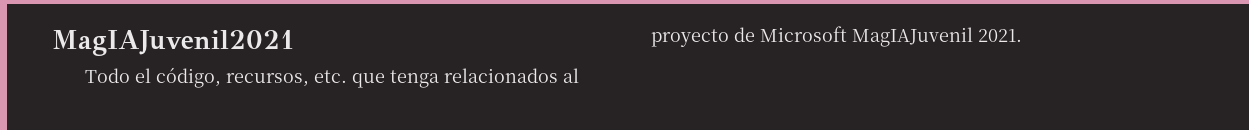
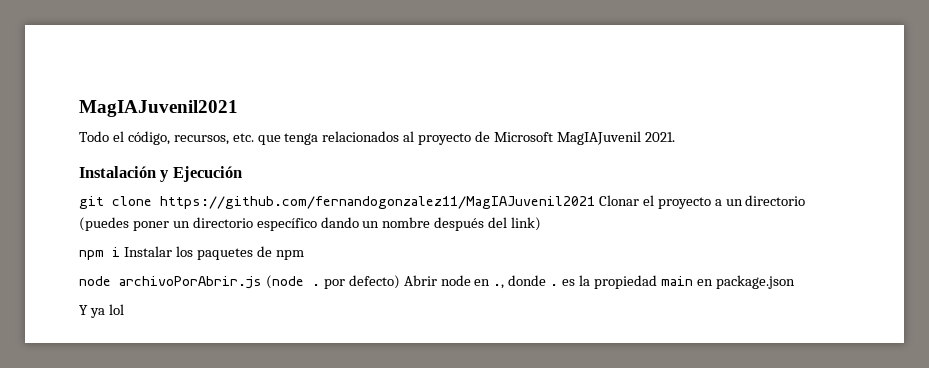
+ Instalación y Ejecución
+ git clone https://github.com/fernandogonzalez11/MagIAJuvenil2021 Clonar el proyecto a un directorio (puedes poner un directorio específico dando un nombre después del link)
+ npm i Instalar los paquetes de npm
+ node archivoPorAbrir.js (node . por defecto) Abrir node en ., donde . es la propiedad main en package.json
+ Y ya lol

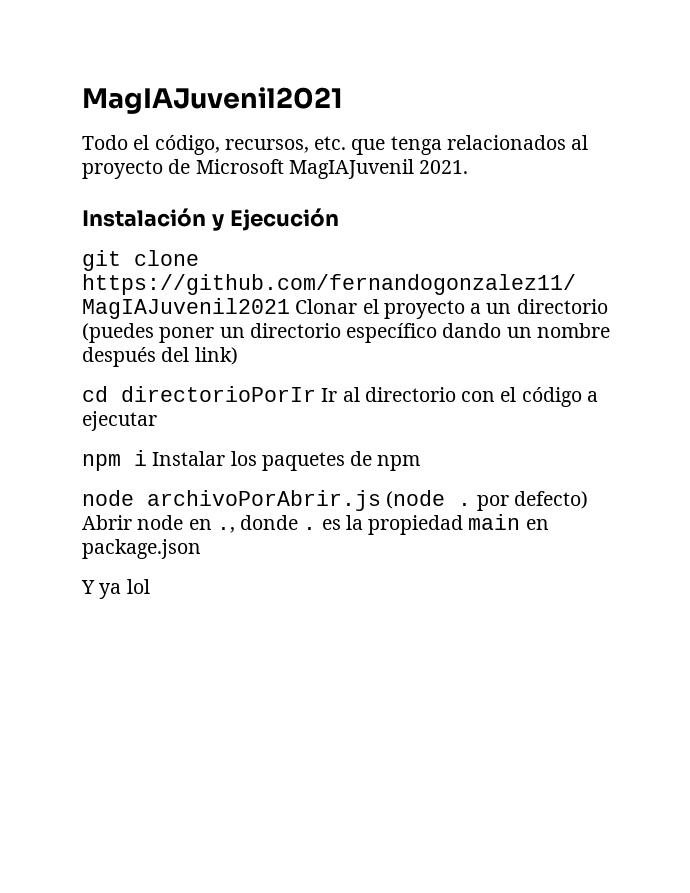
+ cd directorioPorIr Ir al directorio con el código a ejecutar

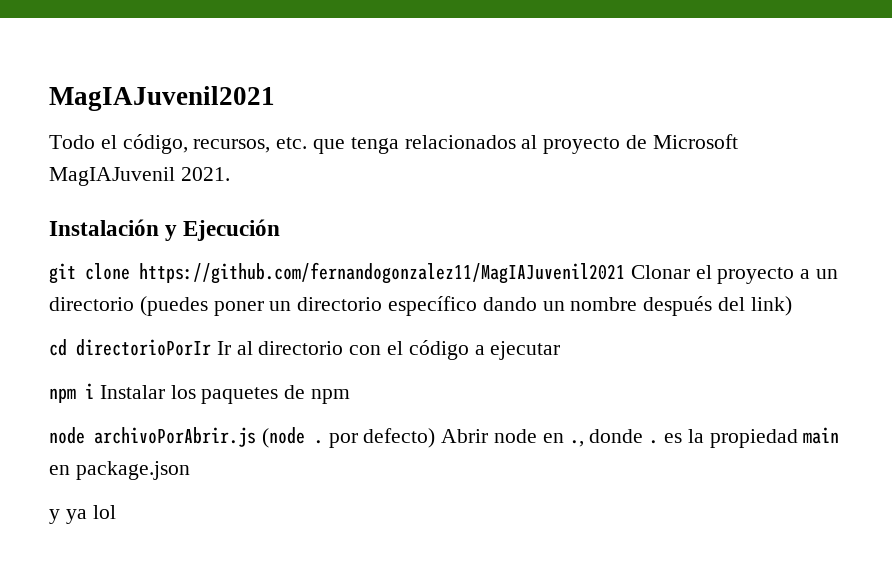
- Y ya lol
+ y ya lol

